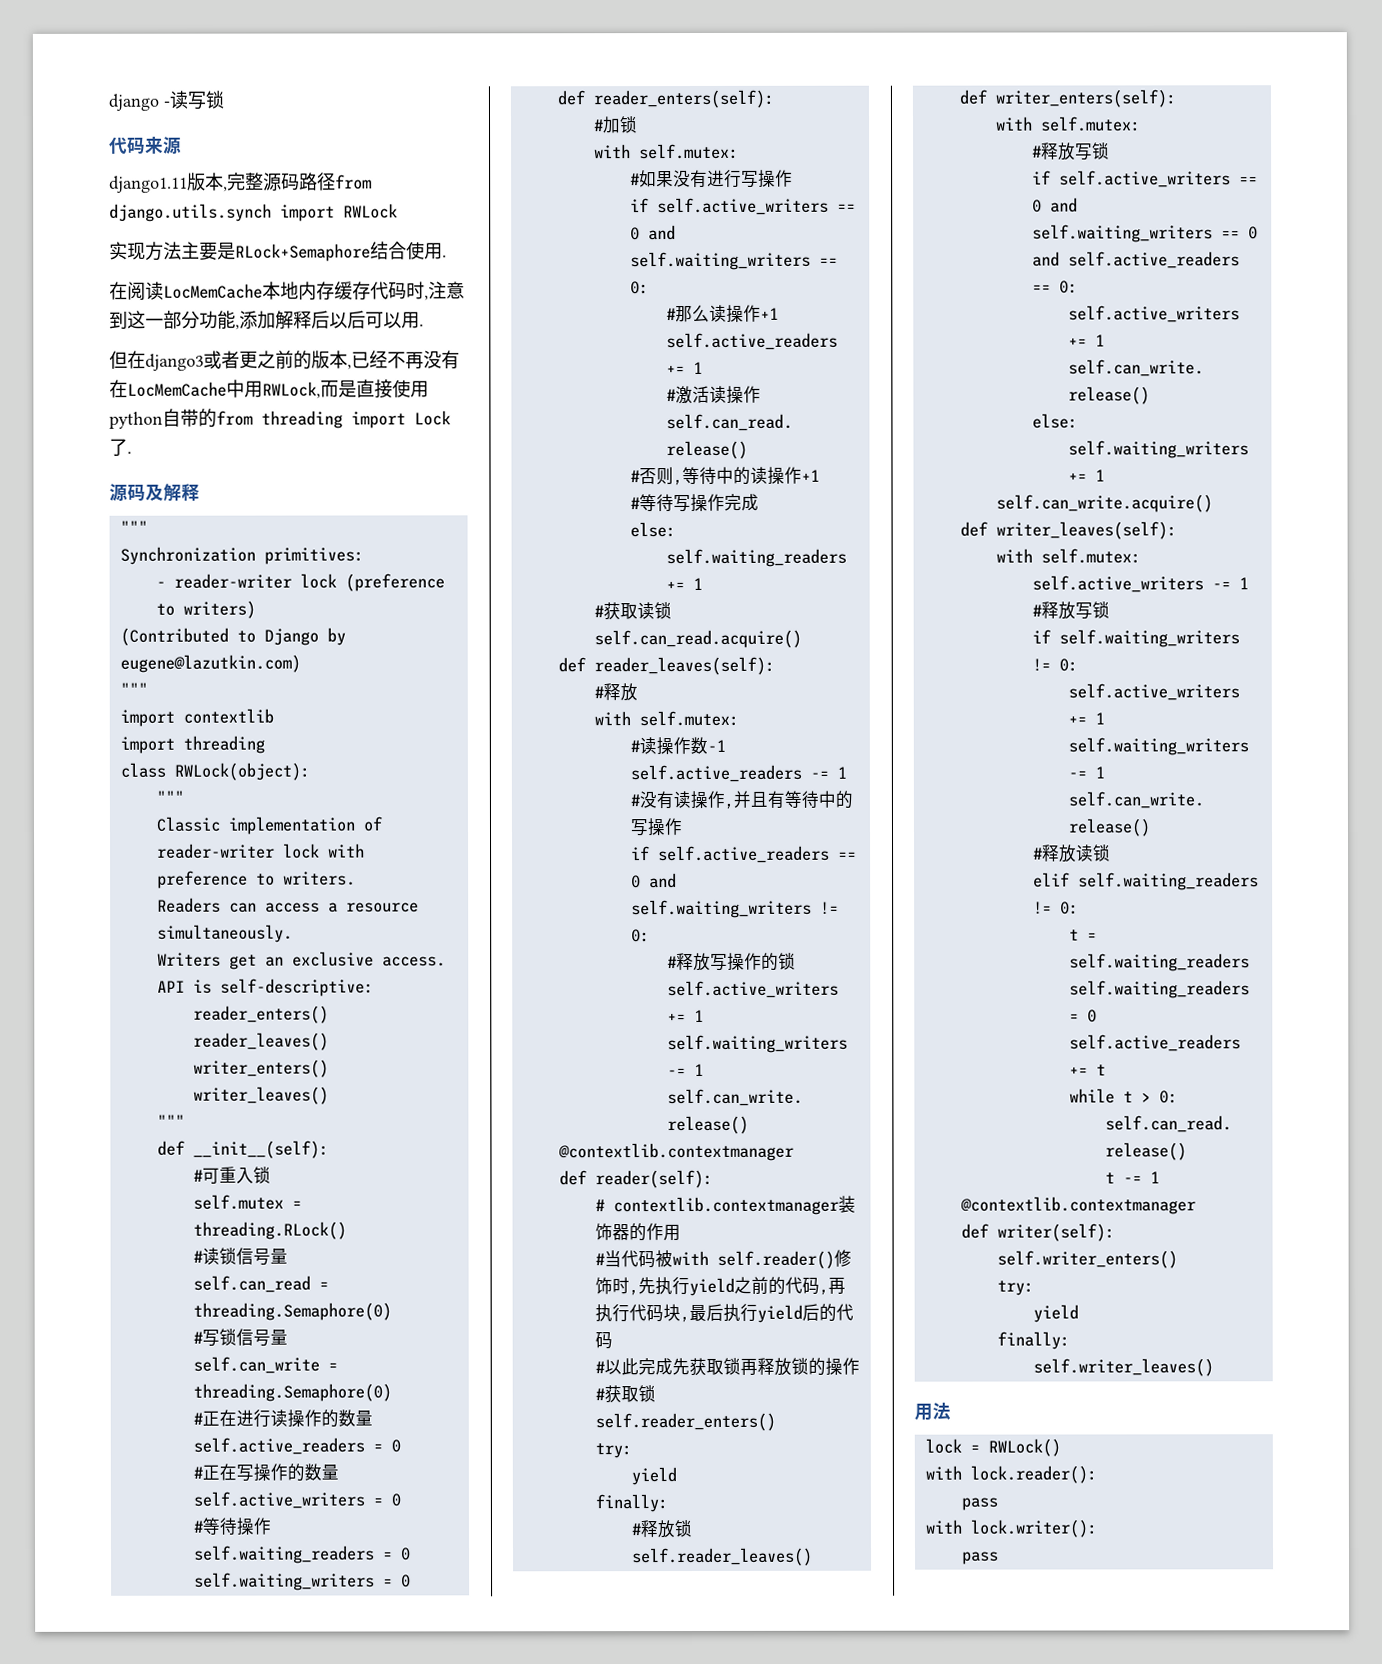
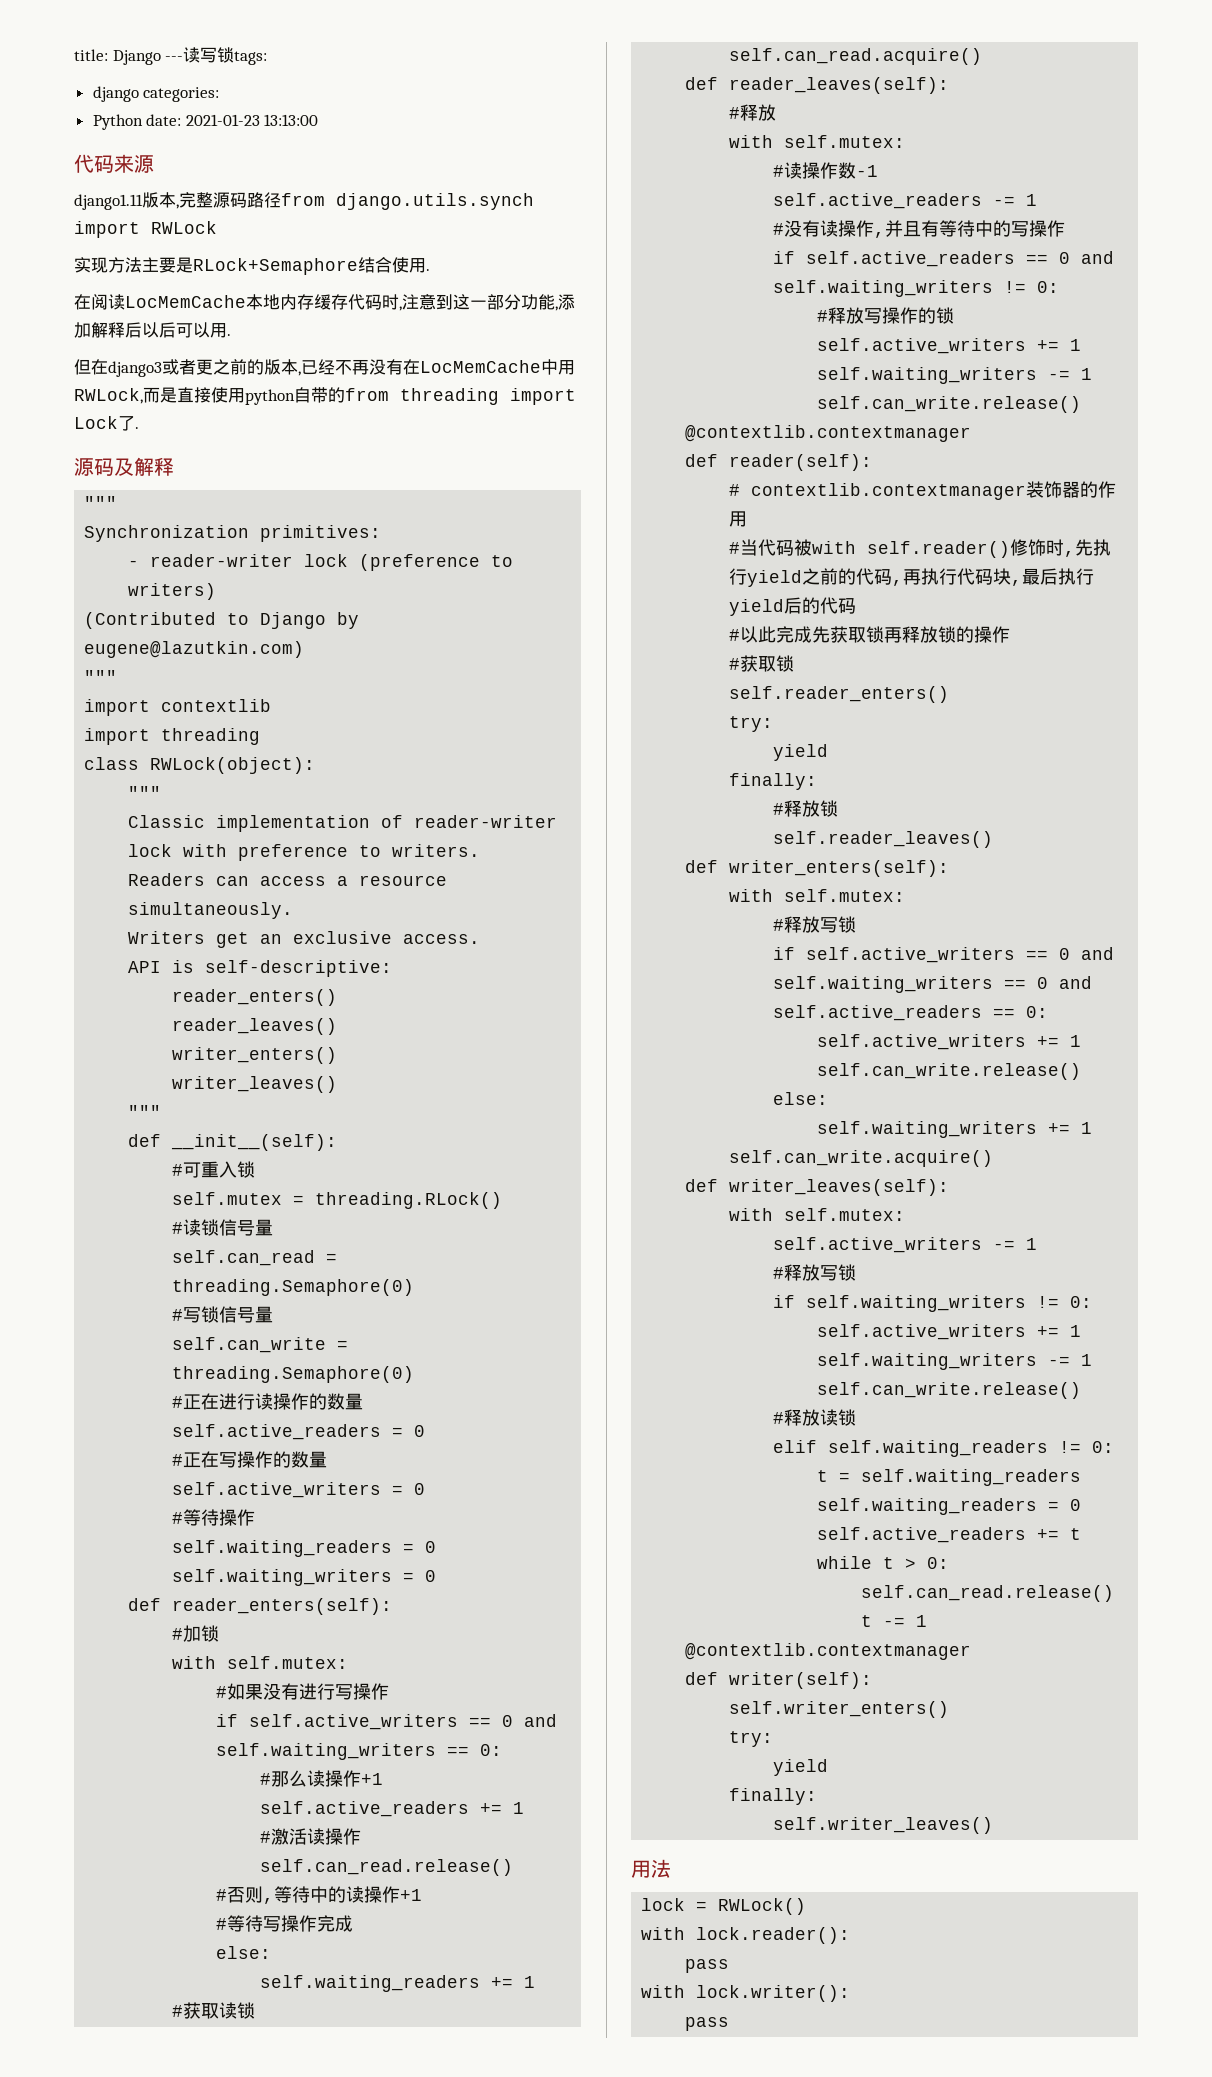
- django -读写锁
+ title: Django ---读写锁tags:
+ django categories:
+ Python date: 2021-01-23 13:13:00

